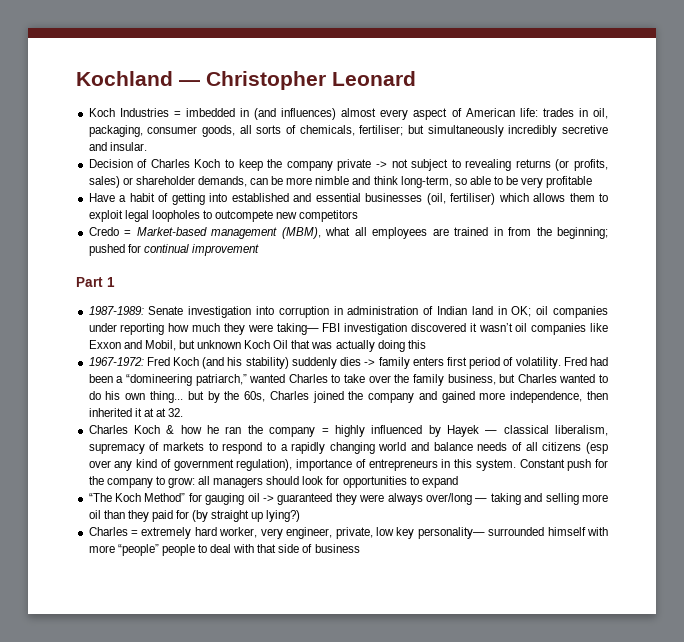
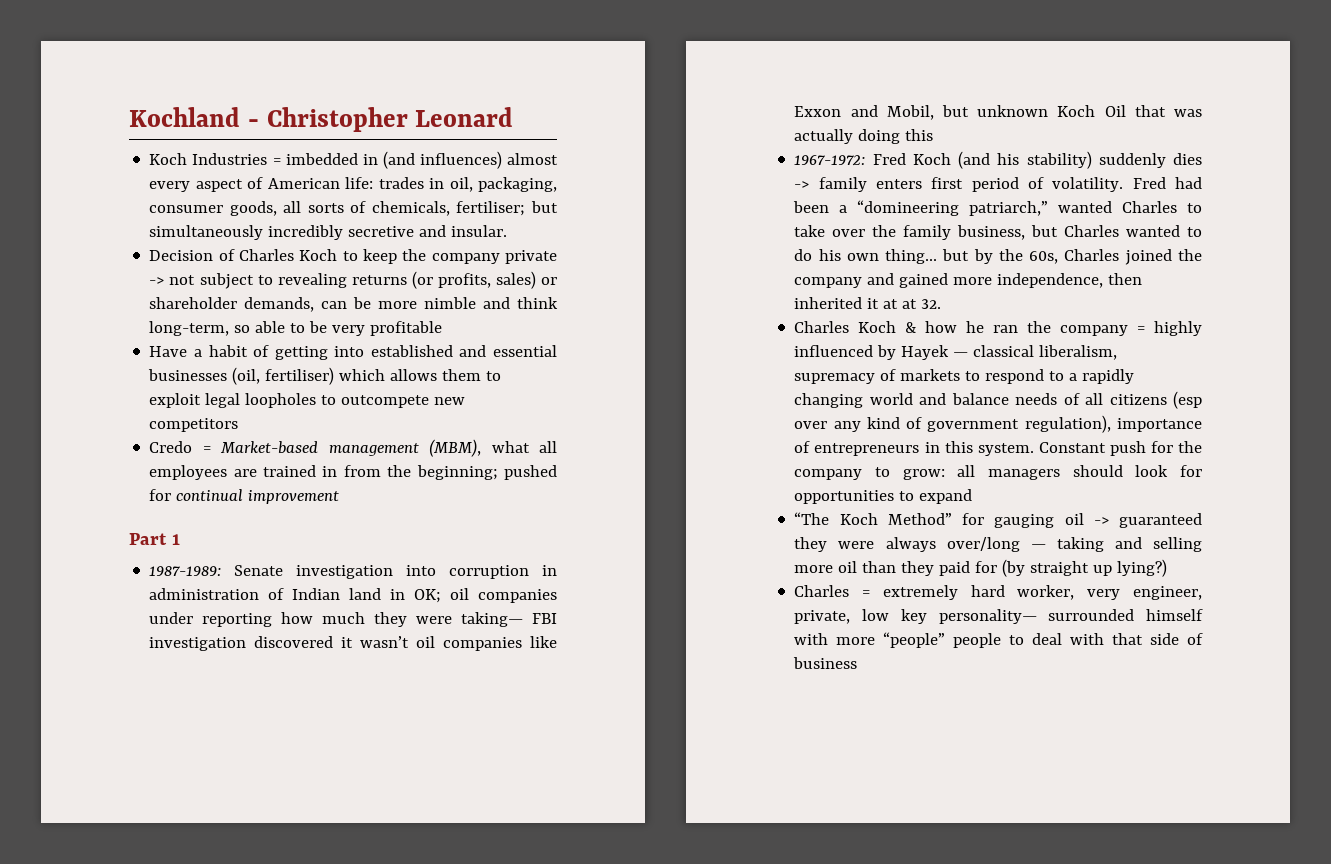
- Kochland — Christopher Leonard
+ Kochland - Christopher Leonard

